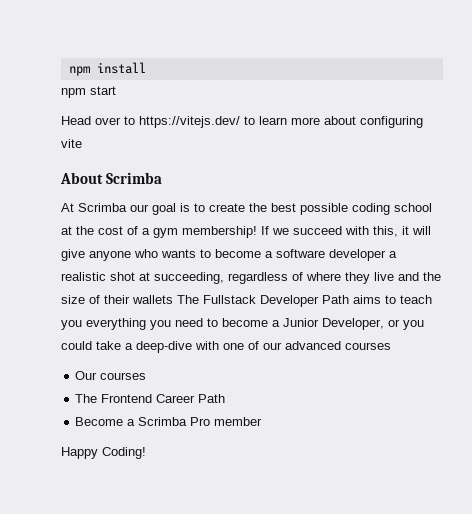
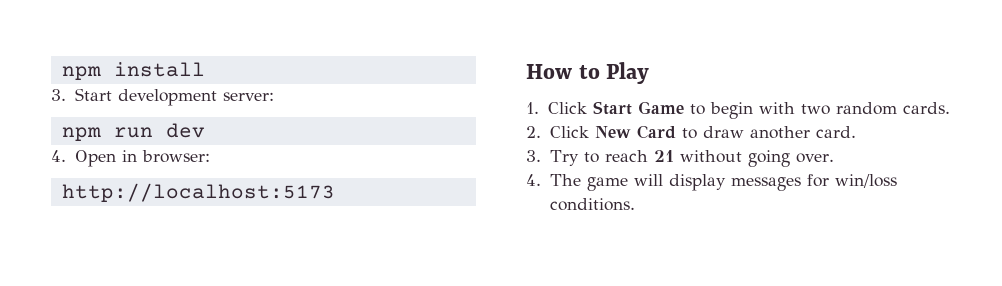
- npm start
- Head over to https://vitejs.dev/ to learn more about configuring vite
- About Scrimba
- At Scrimba our goal is to create the best possible coding school at the cost of a gym membership! If we succeed with this, it will give anyone who wants to become a software developer a realistic shot at succeeding, regardless of where they live and the size of their wallets The Fullstack Developer Path aims to teach you everything you need to become a Junior Developer, or you could take a deep-dive with one of our advanced courses
- Our courses
- The Frontend Career Path
- Become a Scrimba Pro member
- Happy Coding!
+ 3. Start development server:
+ npm run dev
+ 4. Open in browser:
+ http://localhost:5173
+ How to Play
+ 1. Click Start Game to begin with two random cards.
+ 2. Click New Card to draw another card.
+ 3. Try to reach 21 without going over.
+ 4. The game will display messages for win/loss conditions.

